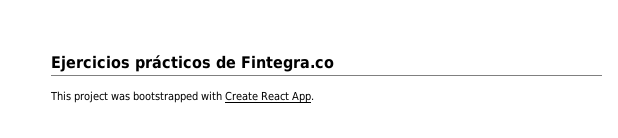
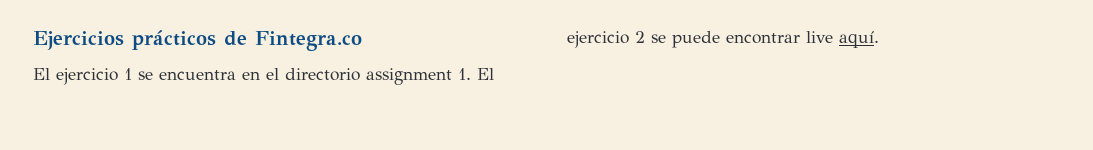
- This project was bootstrapped with Create React App.
+ El ejercicio 1 se encuentra en el directorio assignment 1. El ejercicio 2 se puede encontrar live aquí.

